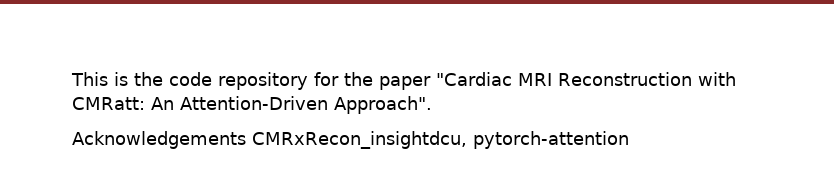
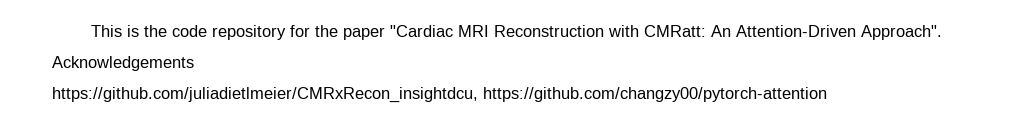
- Acknowledgements CMRxRecon_insightdcu, pytorch-attention
+ Acknowledgements
+ https://github.com/juliadietlmeier/CMRxRecon_insightdcu, https://github.com/changzy00/pytorch-attention

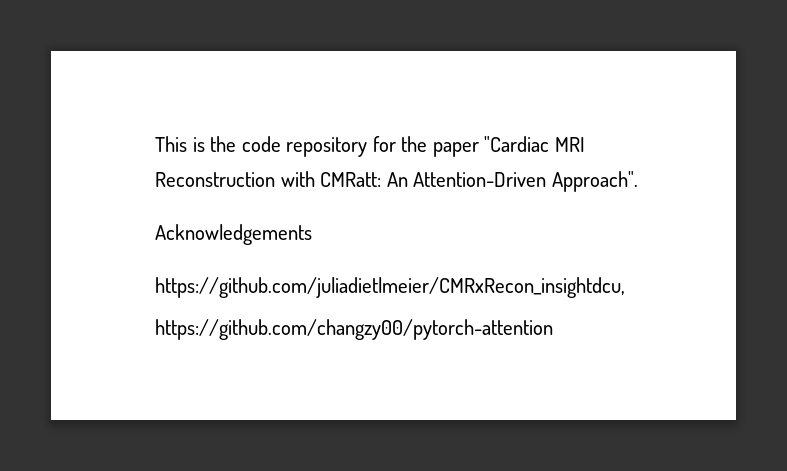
- https://github.com/juliadietlmeier/CMRxRecon_insightdcu, https://github.com/changzy00/pytorch-attention
+ https://github.com/juliadietlmeier/CMRxRecon_insightdcu,
+ https://github.com/changzy00/pytorch-attention

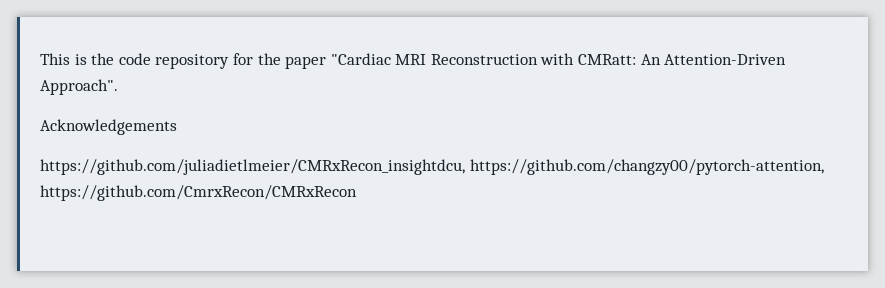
- https://github.com/juliadietlmeier/CMRxRecon_insightdcu,
- https://github.com/changzy00/pytorch-attention
+ https://github.com/juliadietlmeier/CMRxRecon_insightdcu, https://github.com/changzy00/pytorch-attention, https://github.com/CmrxRecon/CMRxRecon

